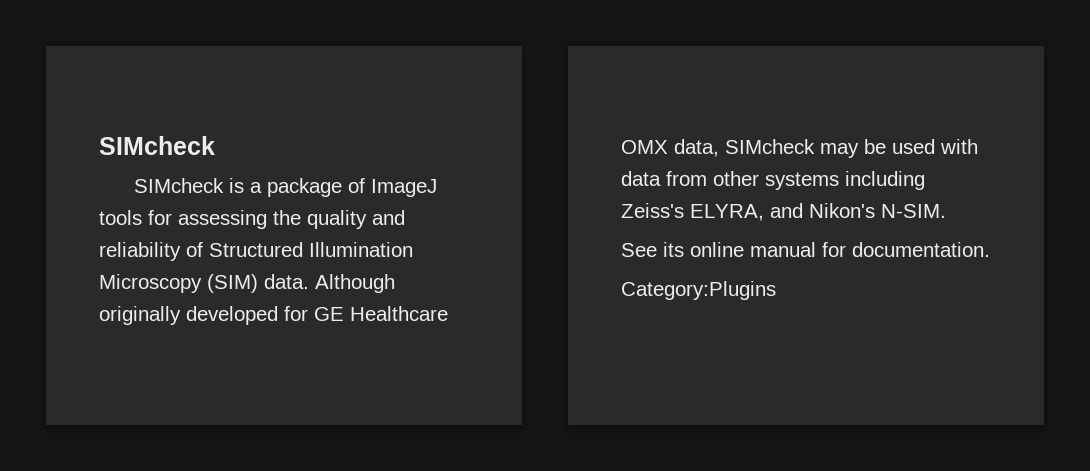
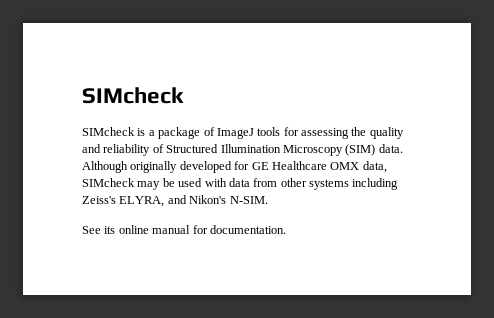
- Category:Plugins

